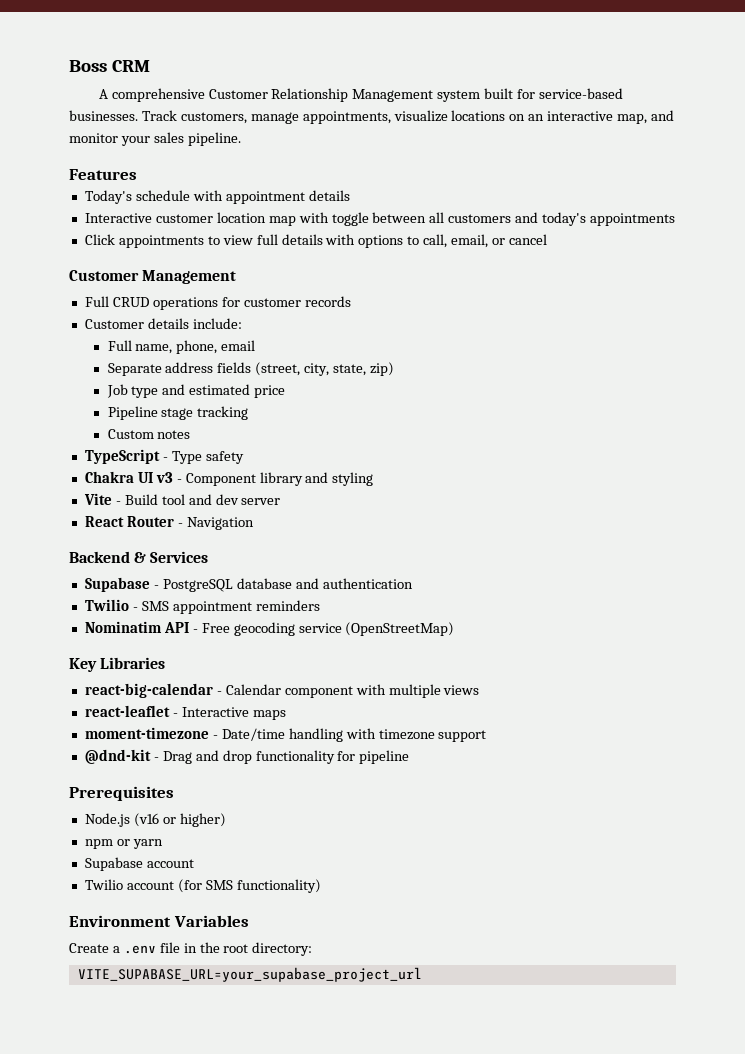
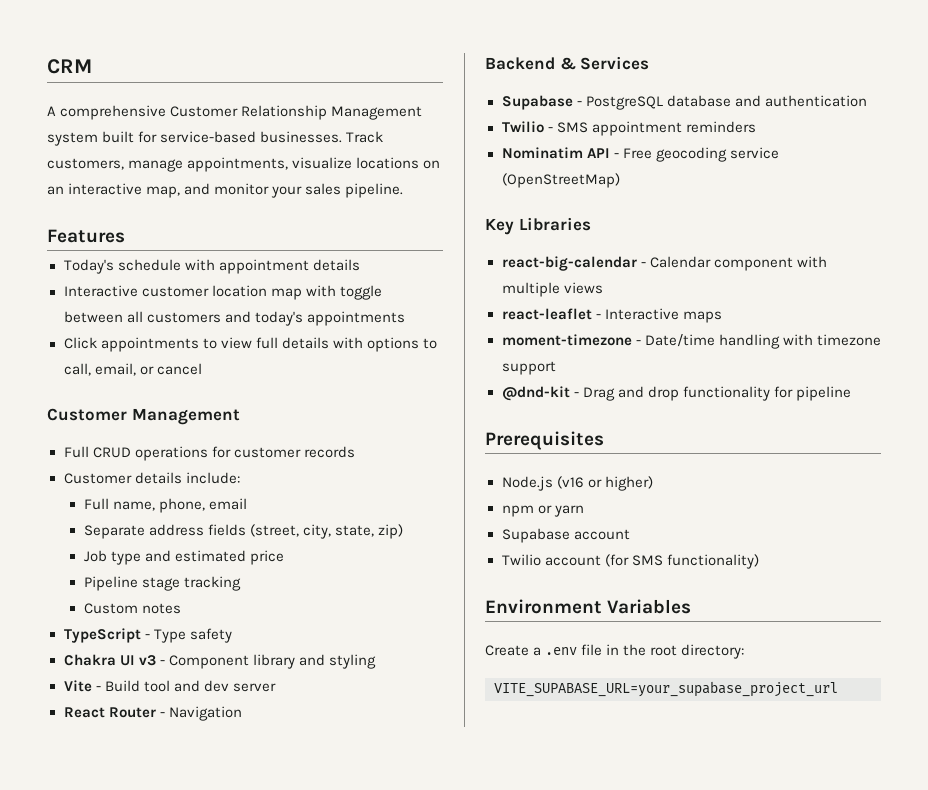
- Boss CRM
+ CRM

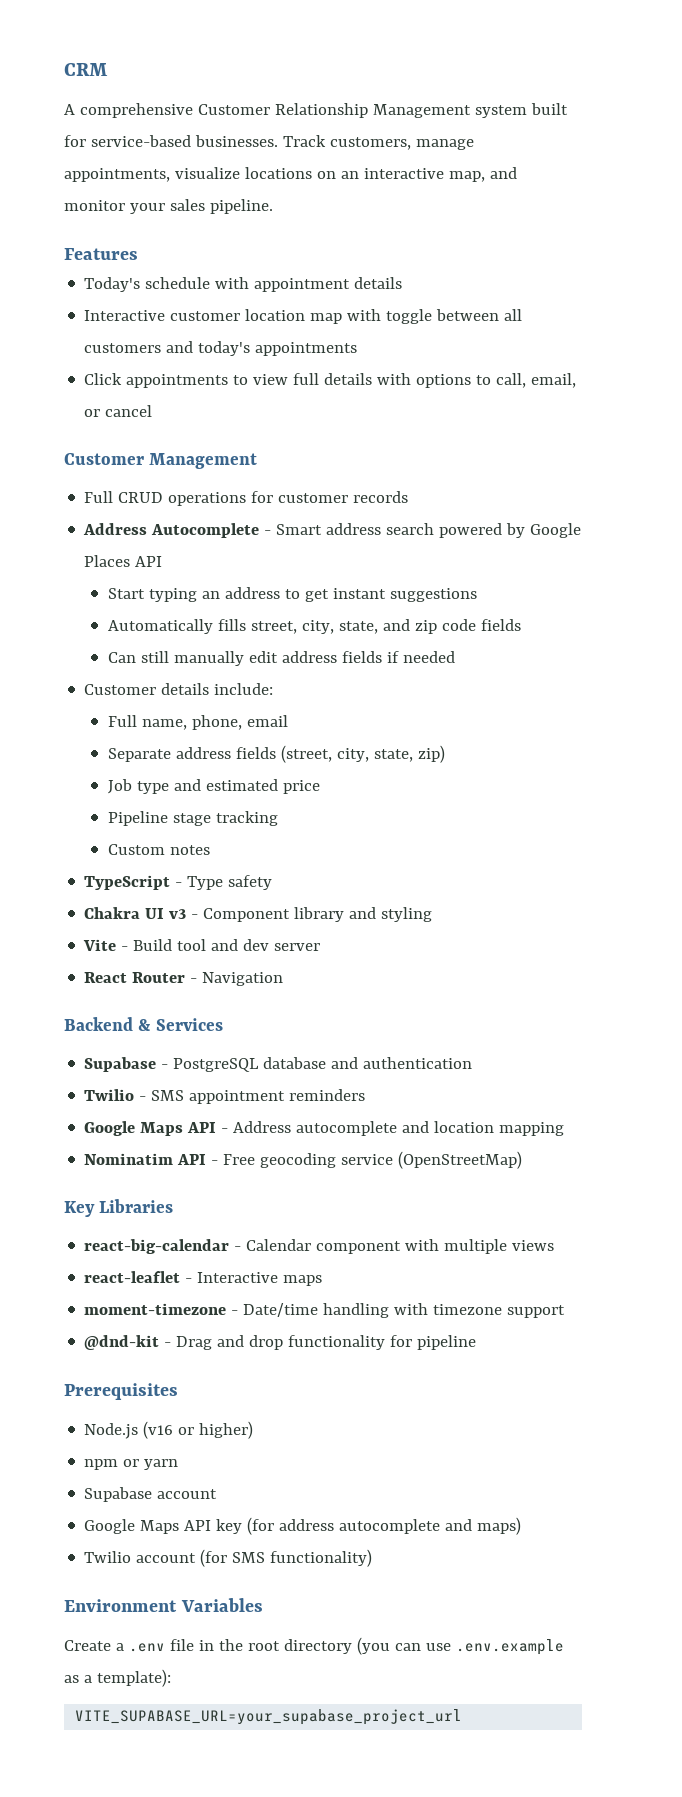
+ Address Autocomplete - Smart address search powered by Google Places API
+ Start typing an address to get instant suggestions
+ Automatically fills street, city, state, and zip code fields
+ Can still manually edit address fields if needed
+ Google Maps API - Address autocomplete and location mapping
+ Google Maps API key (for address autocomplete and maps)
- Create a .env file in the root directory:
+ Create a .env file in the root directory (you can use .env.example as a template):

